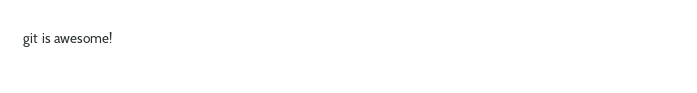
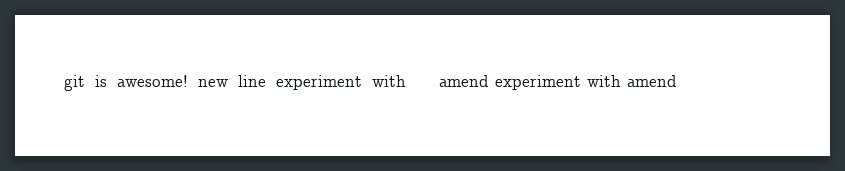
- git is awesome!
+ git is awesome! new line experiment with amend experiment with amend

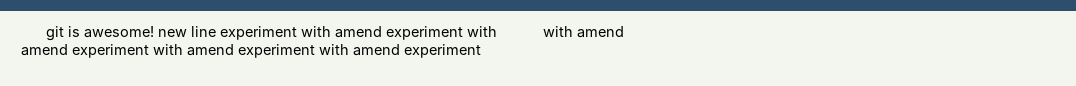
- git is awesome! new line experiment with amend experiment with amend
+ git is awesome! new line experiment with amend experiment with amend experiment with amend experiment with amend experiment with amend

